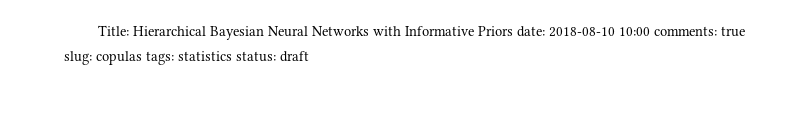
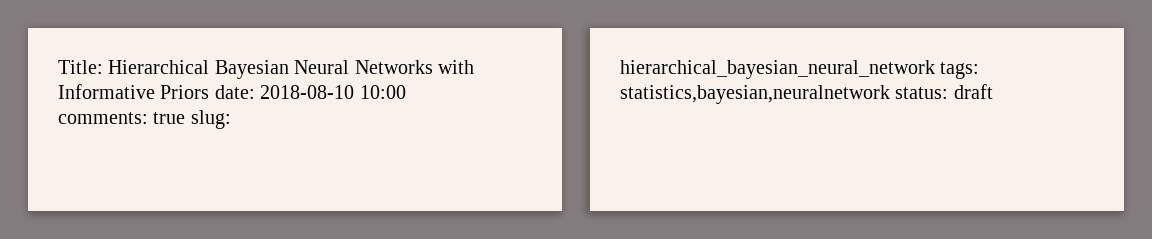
- Title: Hierarchical Bayesian Neural Networks with Informative Priors date: 2018-08-10 10:00 comments: true slug: copulas tags: statistics status: draft
+ Title: Hierarchical Bayesian Neural Networks with Informative Priors date: 2018-08-10 10:00 comments: true slug: hierarchical_bayesian_neural_network tags: statistics,bayesian,neuralnetwork status: draft

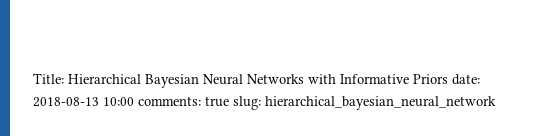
- Title: Hierarchical Bayesian Neural Networks with Informative Priors date: 2018-08-10 10:00 comments: true slug: hierarchical_bayesian_neural_network tags: statistics,bayesian,neuralnetwork status: draft
+ Title: Hierarchical Bayesian Neural Networks with Informative Priors date: 2018-08-13 10:00 comments: true slug: hierarchical_bayesian_neural_network

